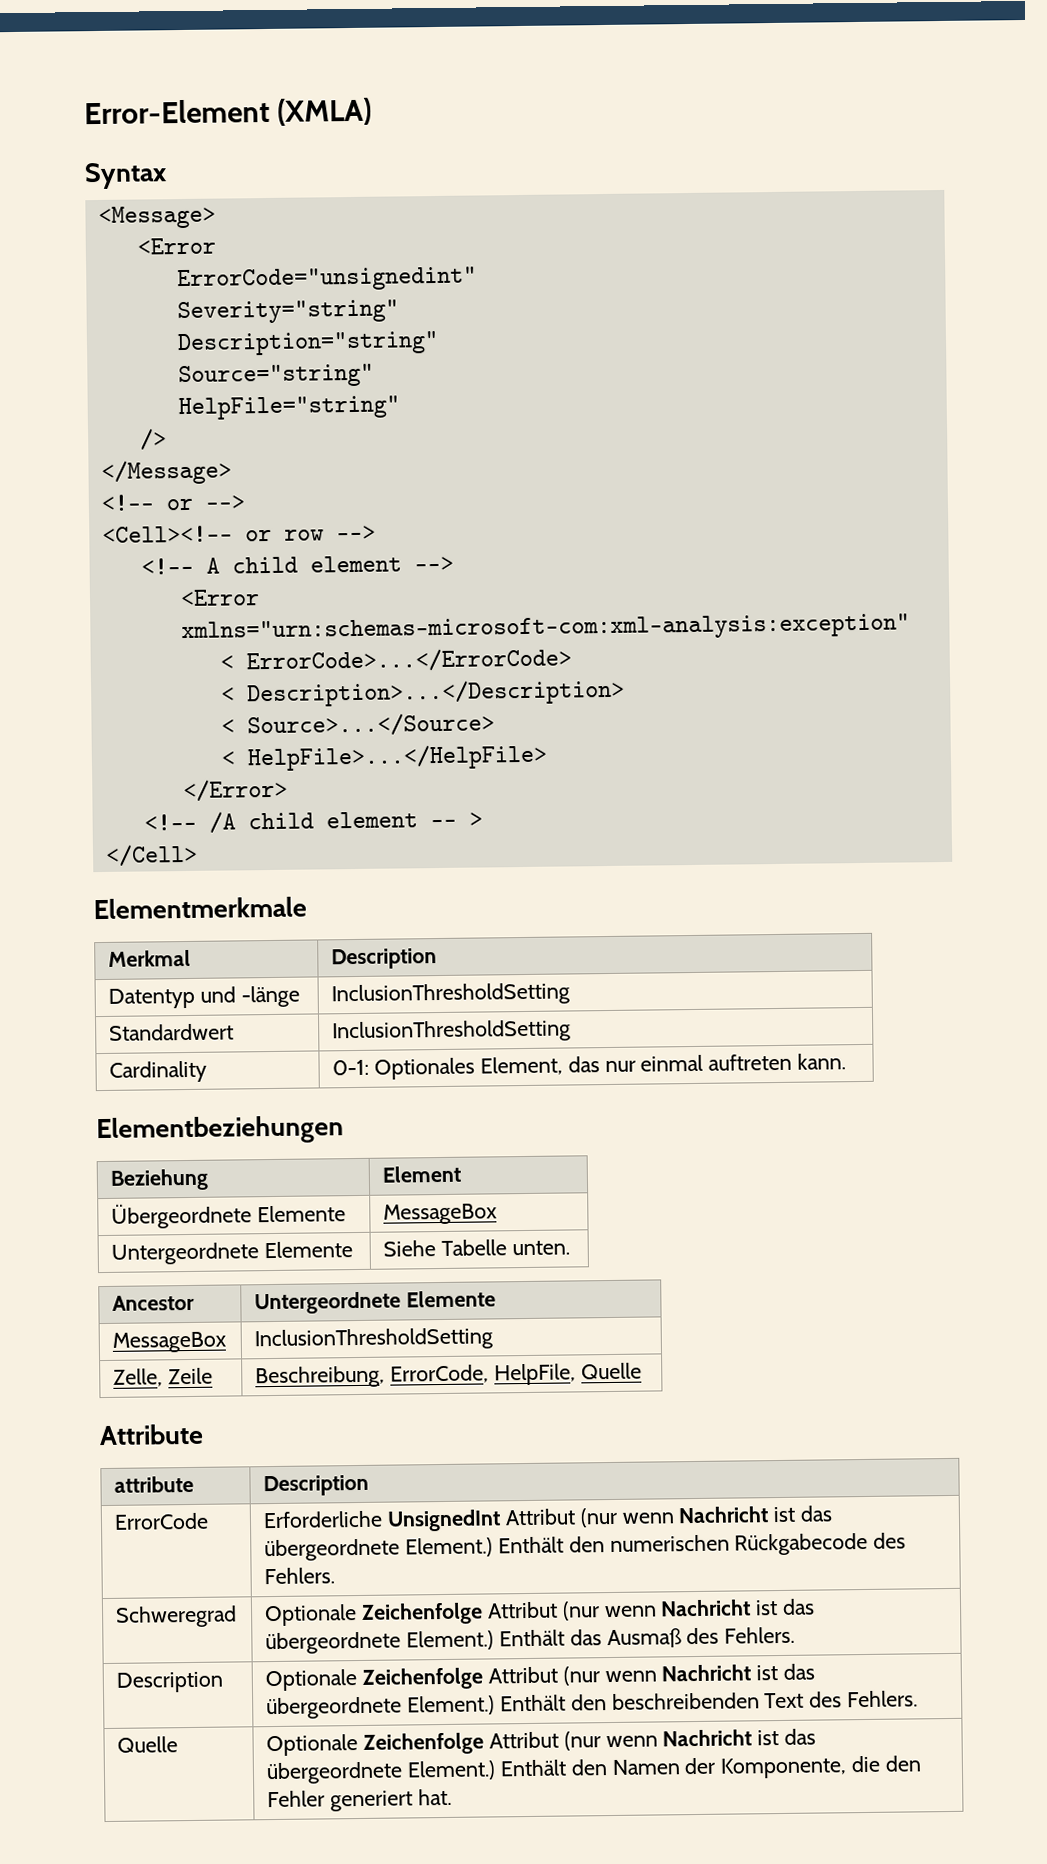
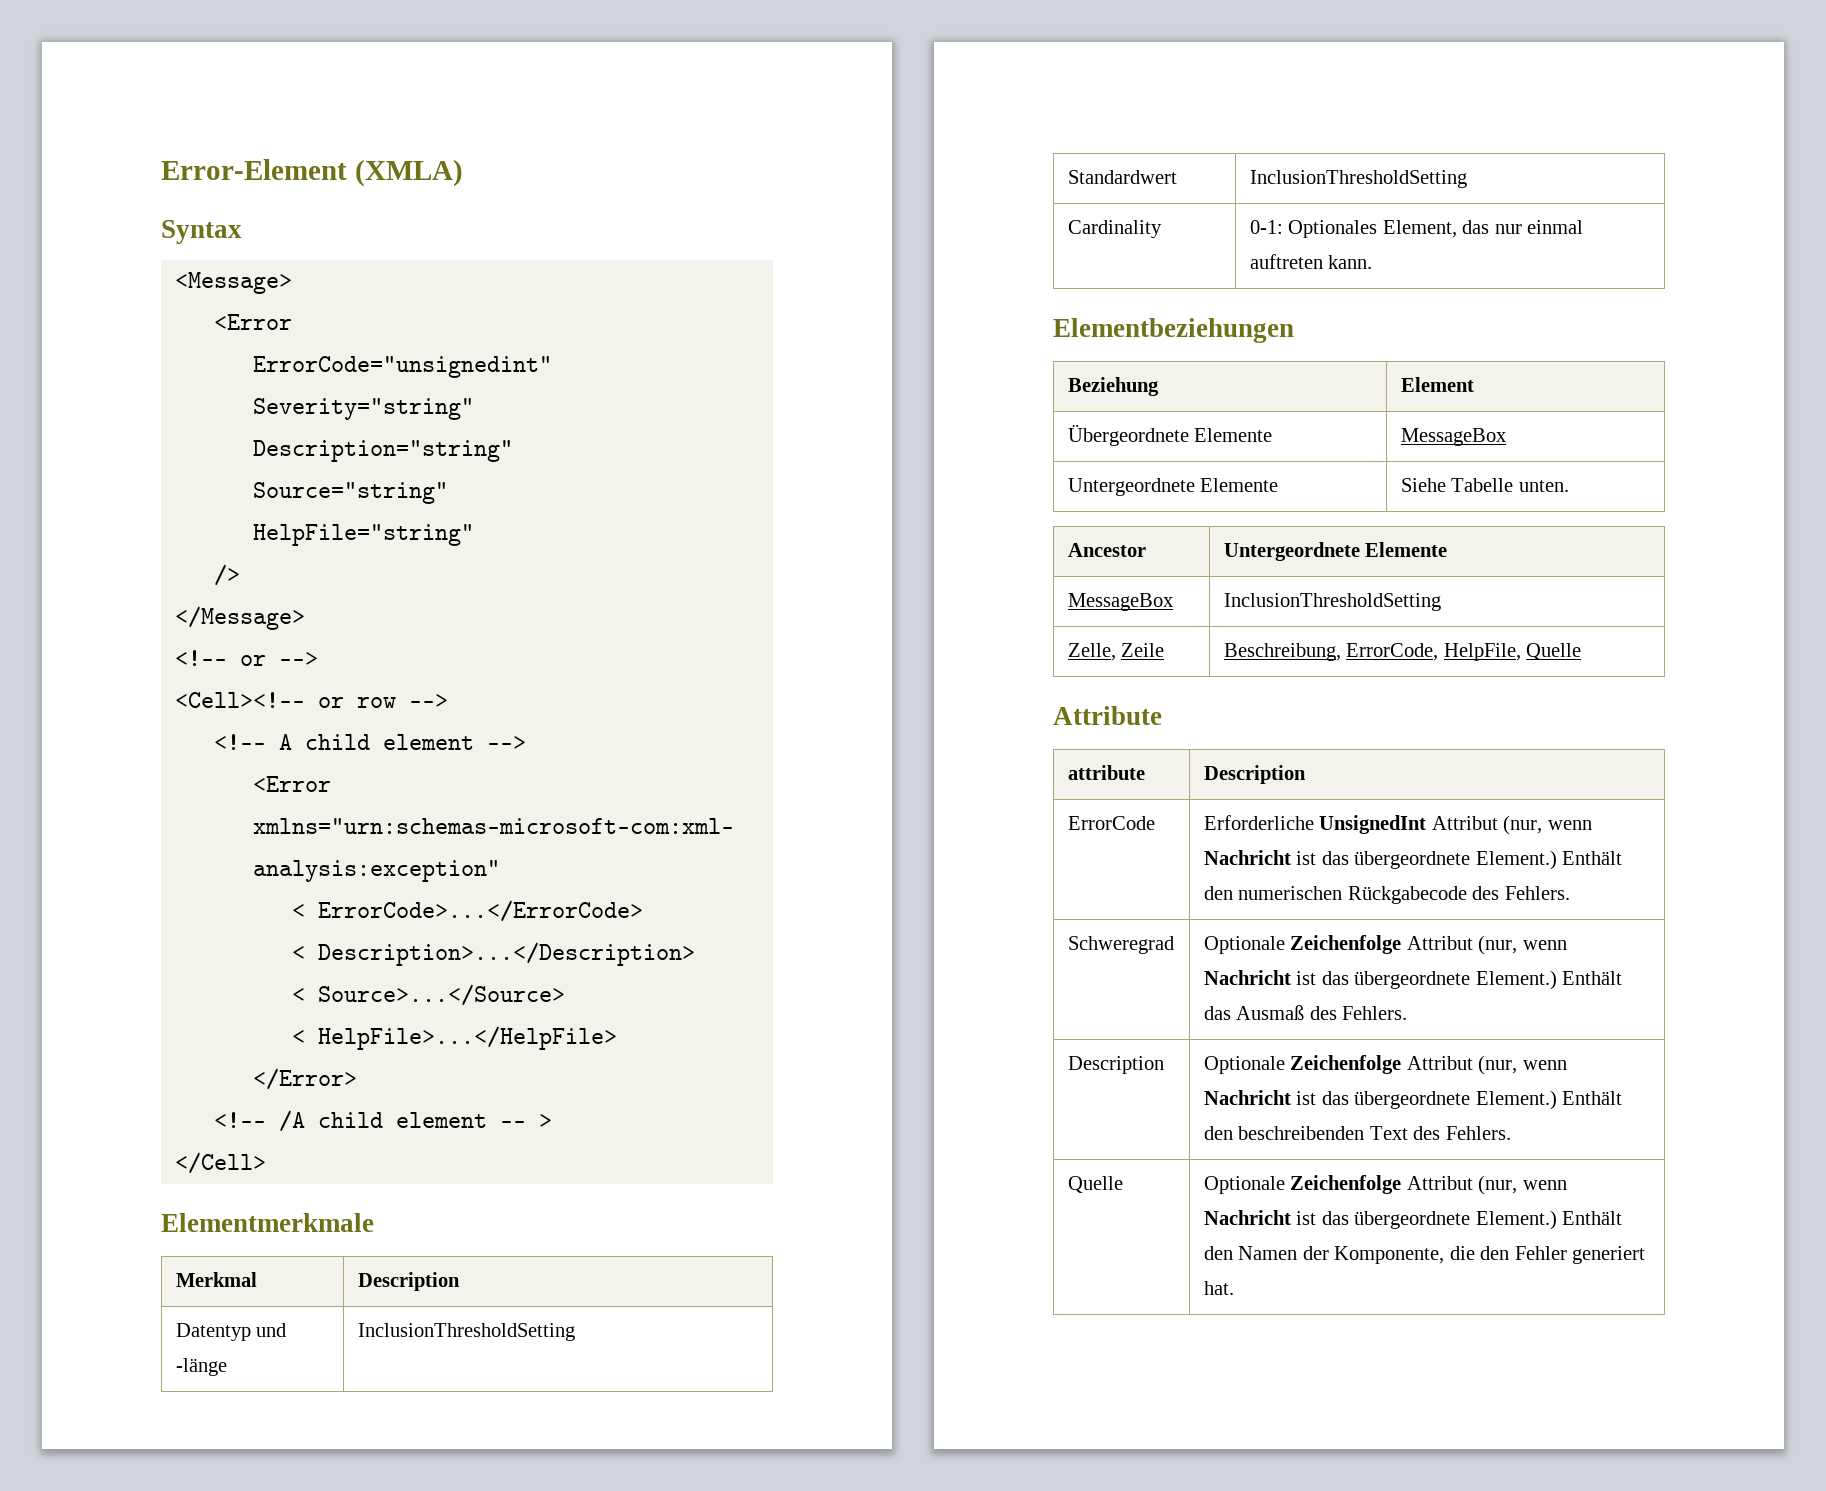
- ErrorCode | Erforderliche UnsignedInt Attribut (nur wenn Nachricht ist das übergeordnete Element.) Enthält den numerischen Rückgabecode des Fehlers.
+ ErrorCode | Erforderliche UnsignedInt Attribut (nur, wenn Nachricht ist das übergeordnete Element.) Enthält den numerischen Rückgabecode des Fehlers.
- Schweregrad | Optionale Zeichenfolge Attribut (nur wenn Nachricht ist das übergeordnete Element.) Enthält das Ausmaß des Fehlers.
+ Schweregrad | Optionale Zeichenfolge Attribut (nur, wenn Nachricht ist das übergeordnete Element.) Enthält das Ausmaß des Fehlers.
- Description | Optionale Zeichenfolge Attribut (nur wenn Nachricht ist das übergeordnete Element.) Enthält den beschreibenden Text des Fehlers.
+ Description | Optionale Zeichenfolge Attribut (nur, wenn Nachricht ist das übergeordnete Element.) Enthält den beschreibenden Text des Fehlers.
- Quelle | Optionale Zeichenfolge Attribut (nur wenn Nachricht ist das übergeordnete Element.) Enthält den Namen der Komponente, die den Fehler generiert hat.
+ Quelle | Optionale Zeichenfolge Attribut (nur, wenn Nachricht ist das übergeordnete Element.) Enthält den Namen der Komponente, die den Fehler generiert hat.

